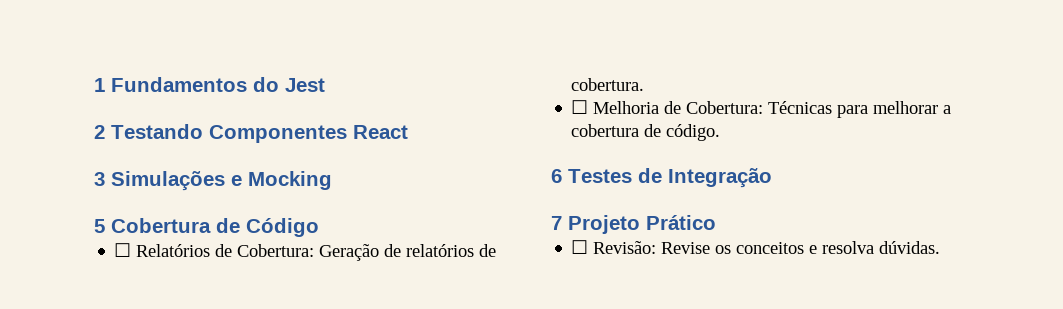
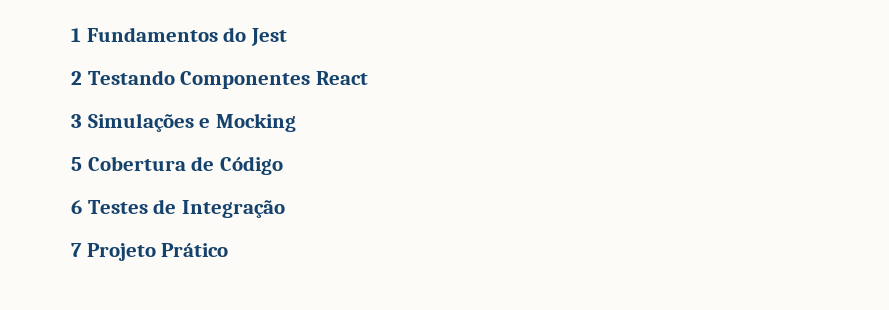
- ☐ Relatórios de Cobertura: Geração de relatórios de cobertura.
- ☐ Melhoria de Cobertura: Técnicas para melhorar a cobertura de código.
- ☐ Revisão: Revise os conceitos e resolva dúvidas.

